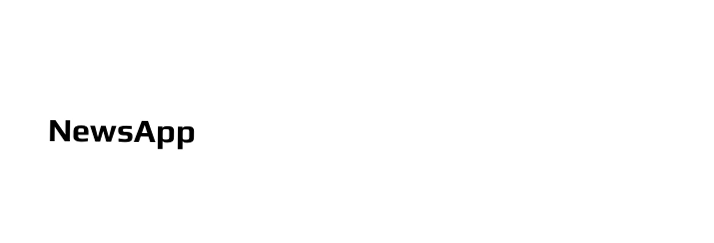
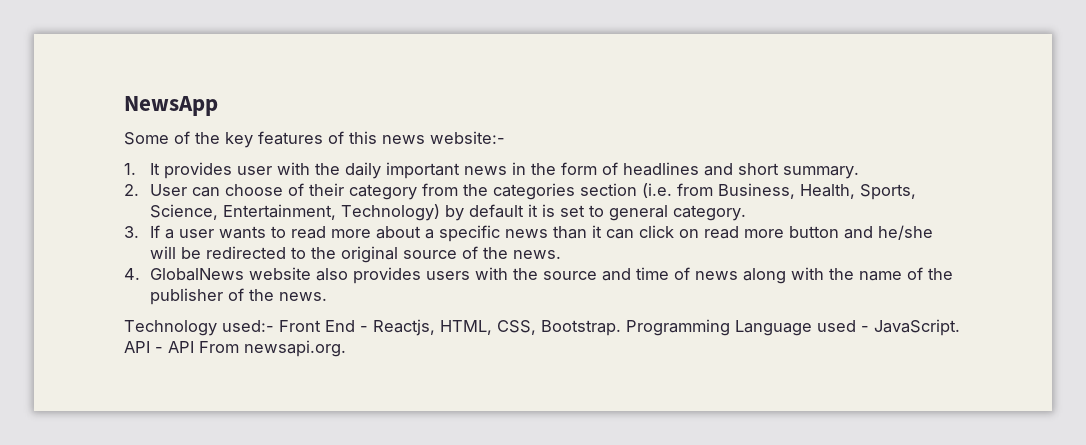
+ Some of the key features of this news website:-
+ 1. It provides user with the daily important news in the form of headlines and short summary.
+ 2. User can choose of their category from the categories section (i.e. from Business, Health, Sports, Science, Entertainment, Technology) by default it is set to general category.
+ 3. If a user wants to read more about a specific news than it can click on read more button and he/she will be redirected to the original source of the news.
+ 4. GlobalNews website also provides users with the source and time of news along with the name of the publisher of the news.
+ Technology used:- Front End - Reactjs, HTML, CSS, Bootstrap. Programming Language used - JavaScript. API - API From newsapi.org.

